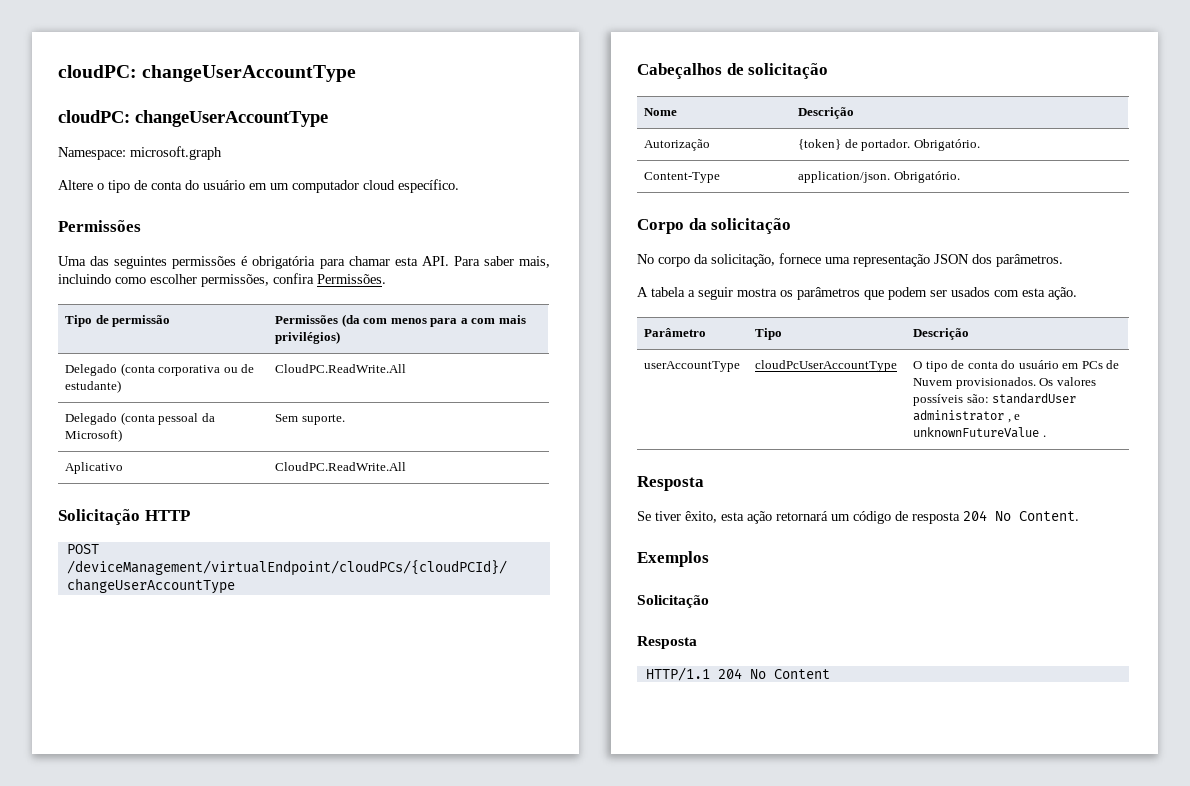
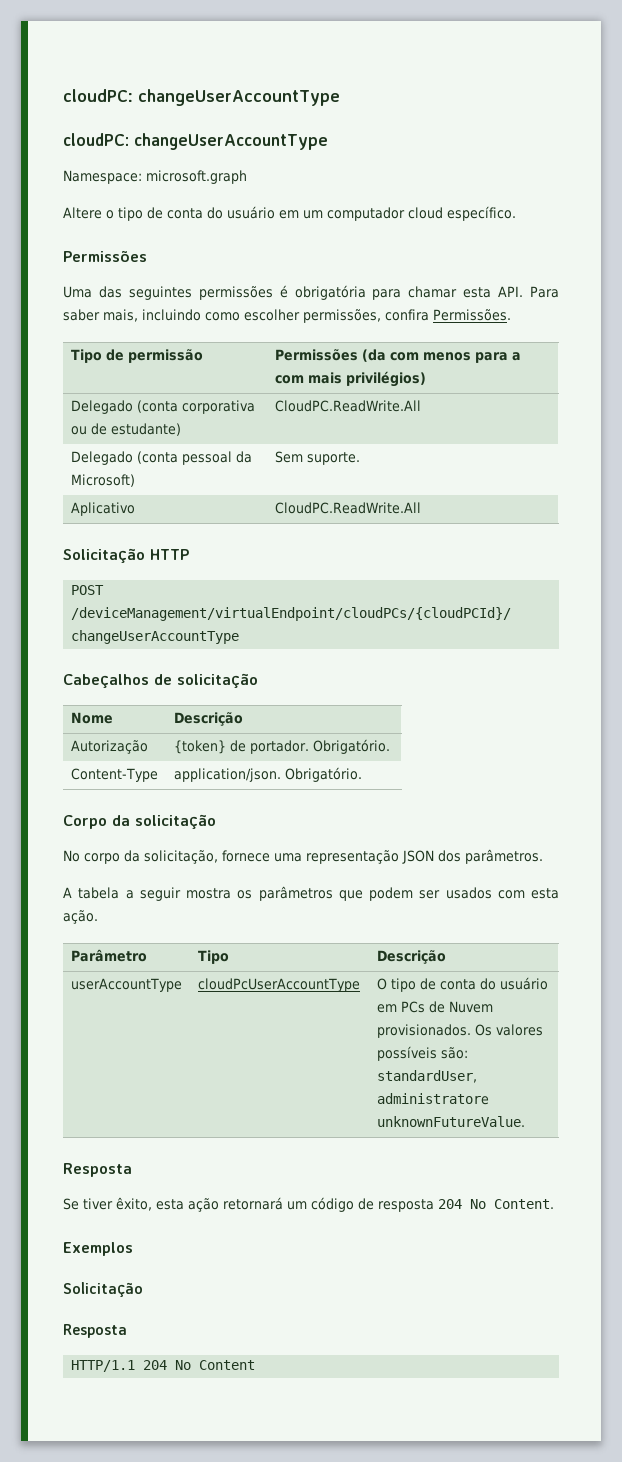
- userAccountType | cloudPcUserAccountType | O tipo de conta do usuário em PCs de Nuvem provisionados. Os valores possíveis são: standardUser administrator , e unknownFutureValue .
+ userAccountType | cloudPcUserAccountType | O tipo de conta do usuário em PCs de Nuvem provisionados. Os valores possíveis são: standardUser, administratore unknownFutureValue.

